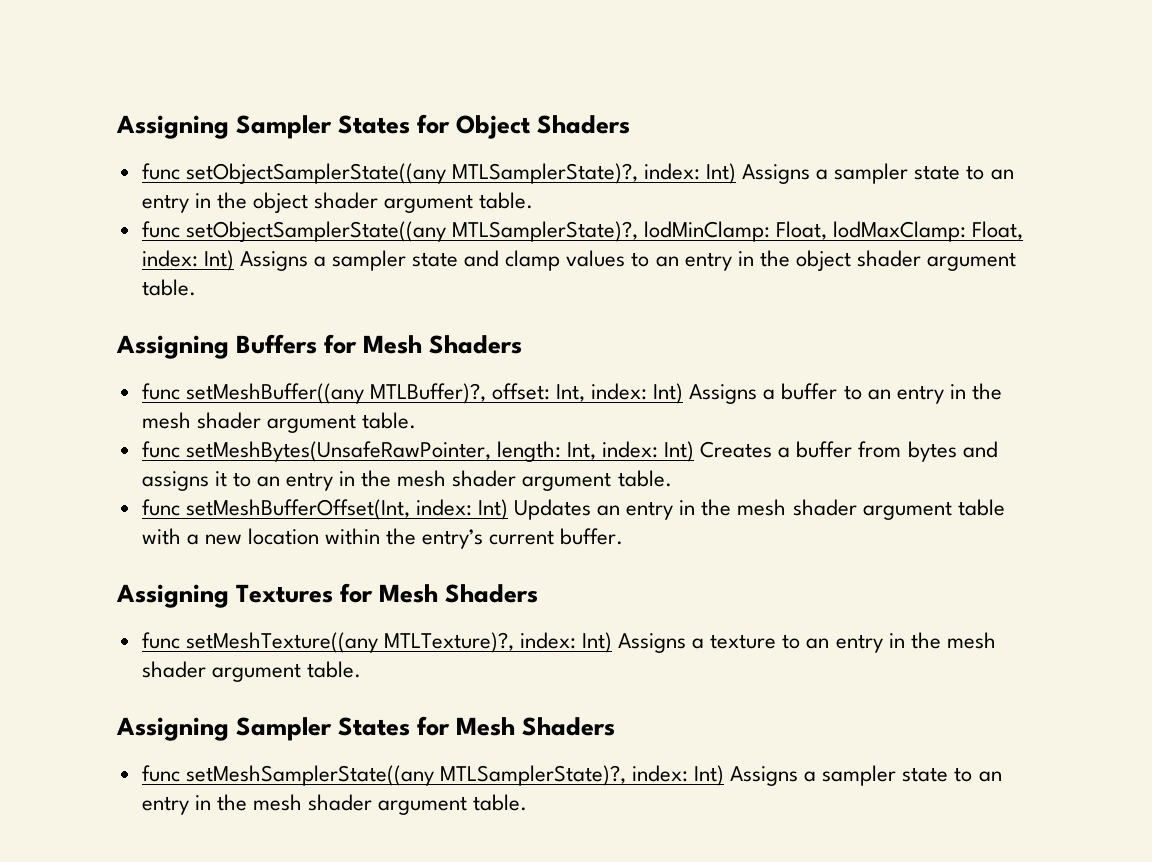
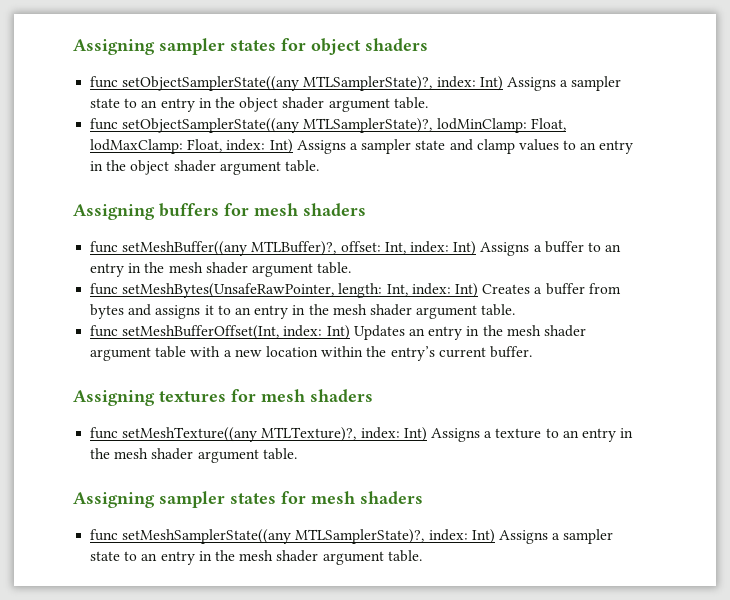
- Assigning Sampler States for Object Shaders
+ Assigning sampler states for object shaders
- Assigning Buffers for Mesh Shaders
+ Assigning buffers for mesh shaders
- Assigning Textures for Mesh Shaders
+ Assigning textures for mesh shaders
- Assigning Sampler States for Mesh Shaders
+ Assigning sampler states for mesh shaders

